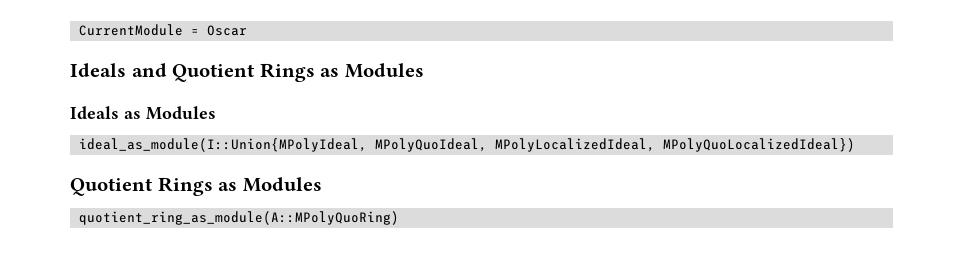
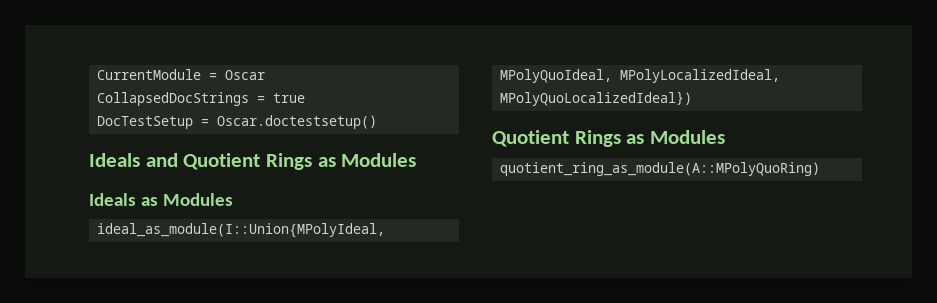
+ CollapsedDocStrings = true
+ DocTestSetup = Oscar.doctestsetup()

